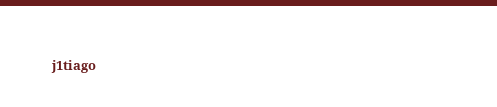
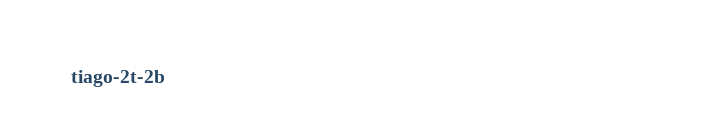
- j1tiago
+ tiago-2t-2b

